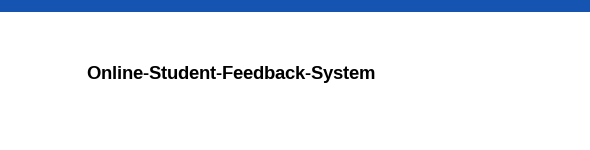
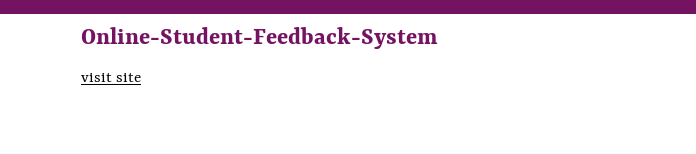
+ visit site

